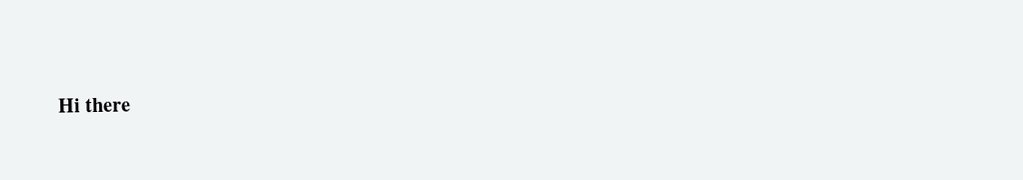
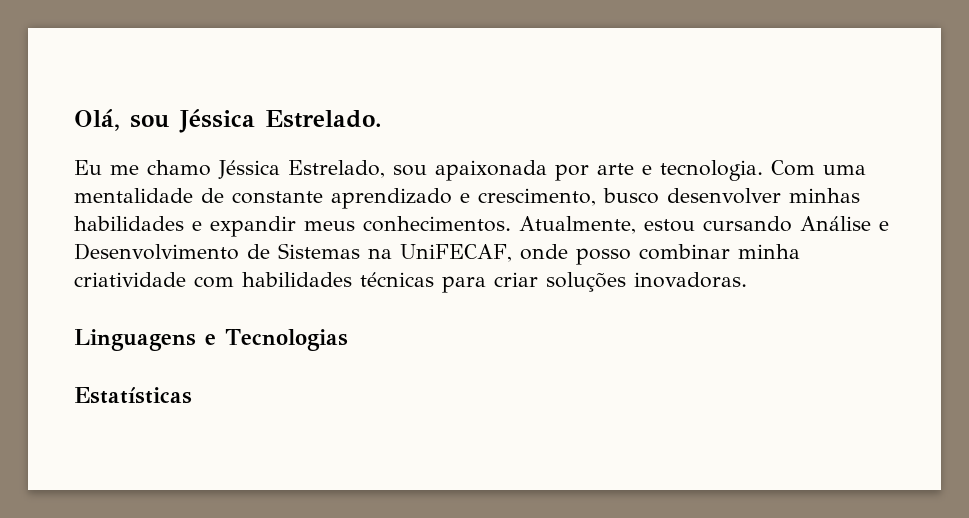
- Hi there
+ Olá, sou Jéssica Estrelado.
+ Eu me chamo Jéssica Estrelado, sou apaixonada por arte e tecnologia. Com uma mentalidade de constante aprendizado e crescimento, busco desenvolver minhas habilidades e expandir meus conhecimentos. Atualmente, estou cursando Análise e Desenvolvimento de Sistemas na UniFECAF, onde posso combinar minha criatividade com habilidades técnicas para criar soluções inovadoras.
+ Linguagens e Tecnologias
+ Estatísticas

